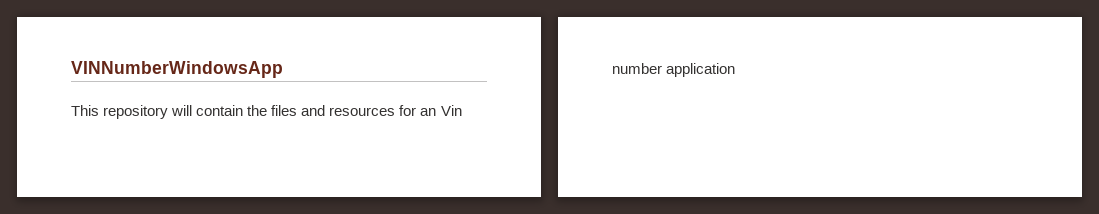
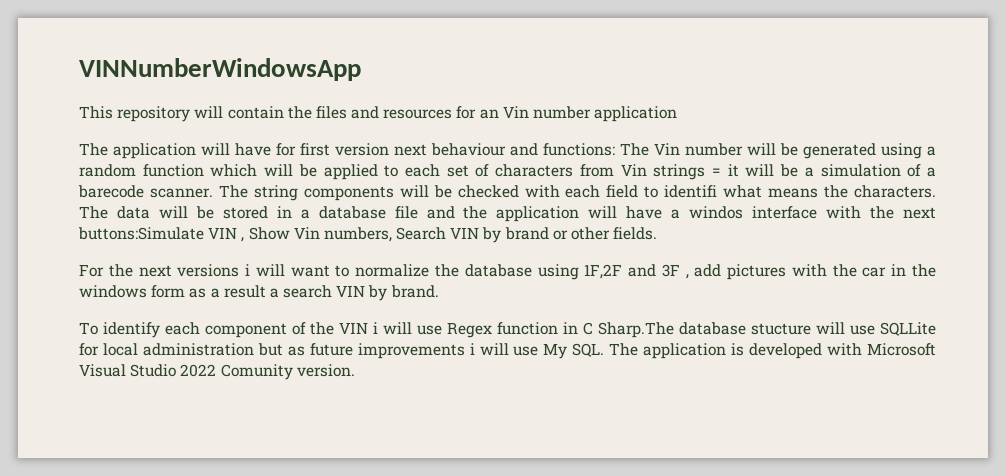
+ The application will have for first version next behaviour and functions: The Vin number will be generated using a random function which will be applied to each set of characters from Vin strings = it will be a simulation of a barecode scanner. The string components will be checked with each field to identifi what means the characters. The data will be stored in a database file and the application will have a windos interface with the next buttons:Simulate VIN , Show Vin numbers, Search VIN by brand or other fields.
+ For the next versions i will want to normalize the database using 1F,2F and 3F , add pictures with the car in the windows form as a result a search VIN by brand.
+ To identify each component of the VIN i will use Regex function in C Sharp.The database stucture will use SQLLite for local administration but as future improvements i will use My SQL. The application is developed with Microsoft Visual Studio 2022 Comunity version.

